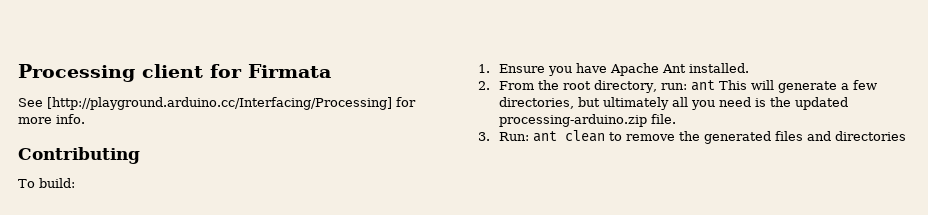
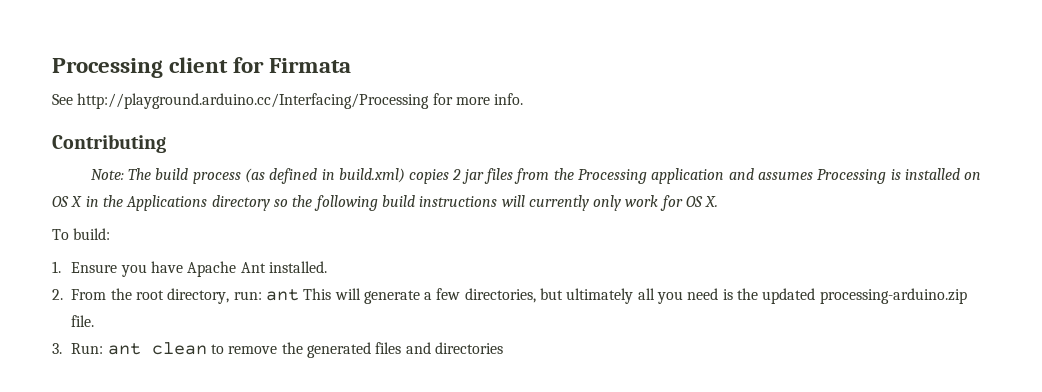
- See [http://playground.arduino.cc/Interfacing/Processing] for more info.
+ See http://playground.arduino.cc/Interfacing/Processing for more info.
+ Note: The build process (as defined in build.xml) copies 2 jar files from the Processing application and assumes Processing is installed on OS X in the Applications directory so the following build instructions will currently only work for OS X.

